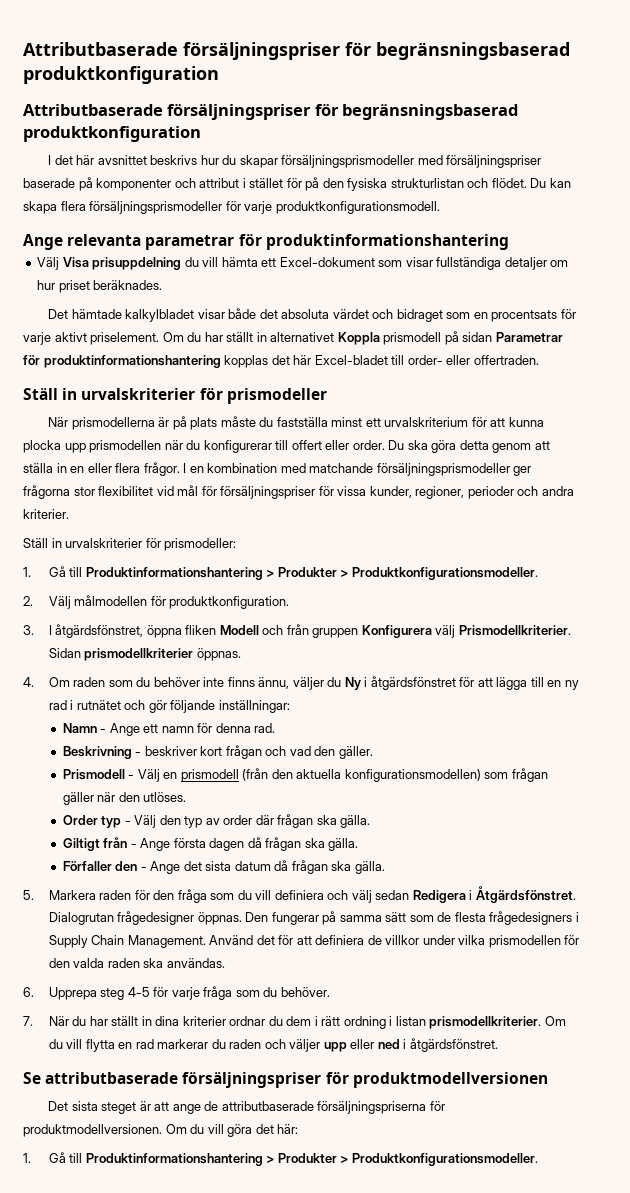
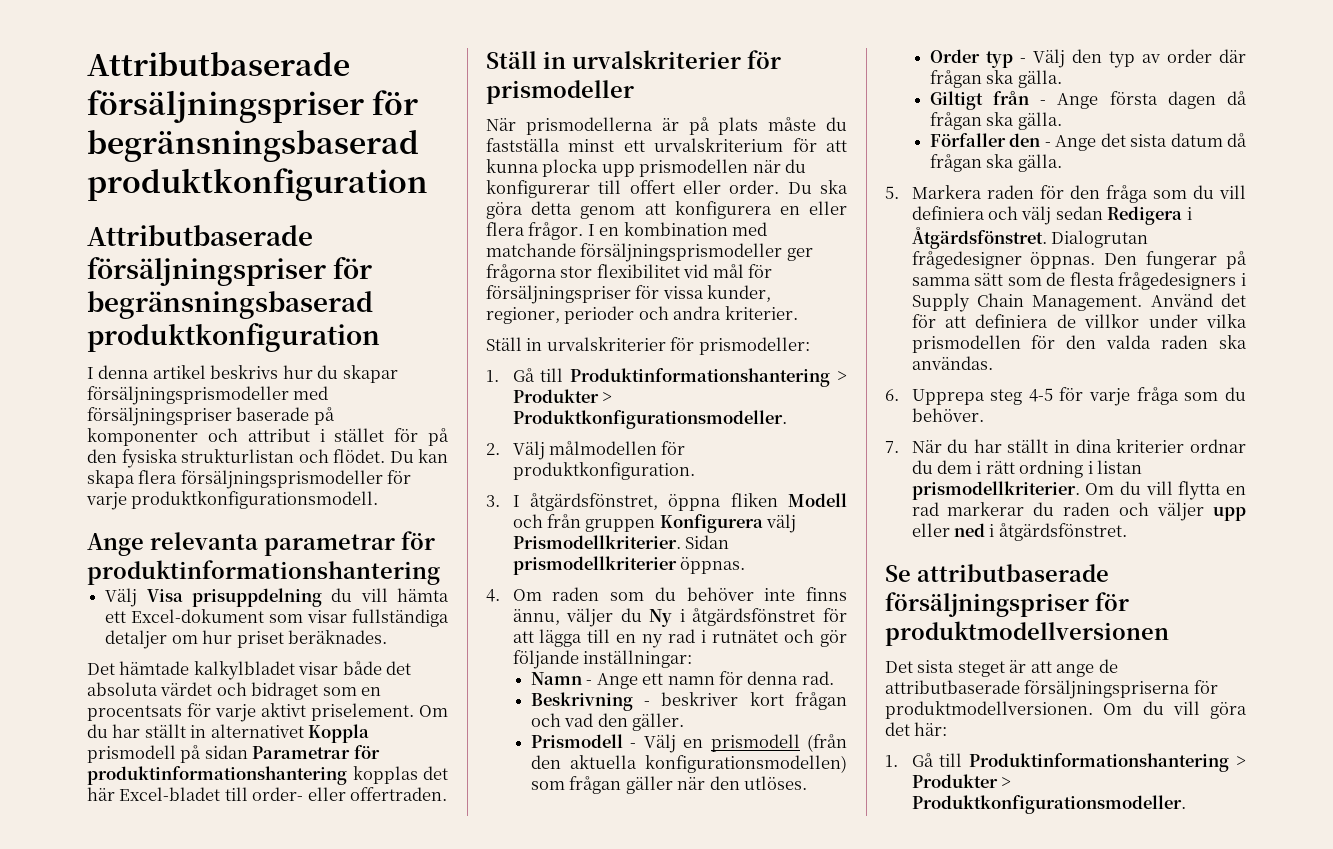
- I det här avsnittet beskrivs hur du skapar försäljningsprismodeller med försäljningspriser baserade på komponenter och attribut i stället för på den fysiska strukturlistan och flödet.
+ I denna artikel beskrivs hur du skapar försäljningsprismodeller med försäljningspriser baserade på komponenter och attribut i stället för på den fysiska strukturlistan och flödet.
- Du ska göra detta genom att ställa in en eller flera frågor.
+ Du ska göra detta genom att konfigurera en eller flera frågor.

